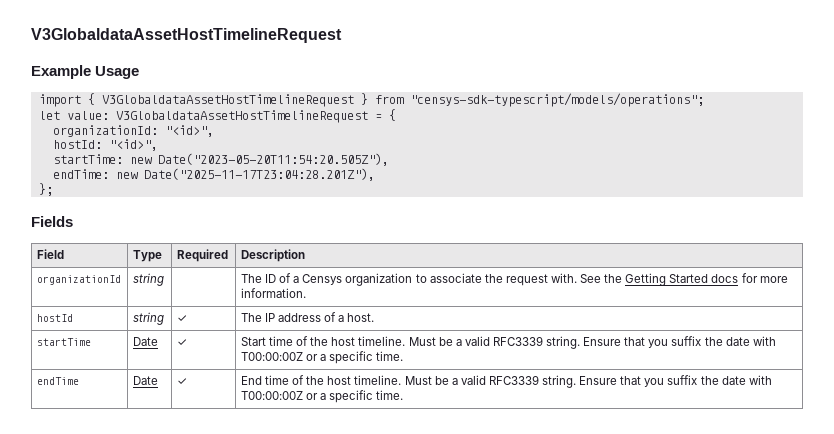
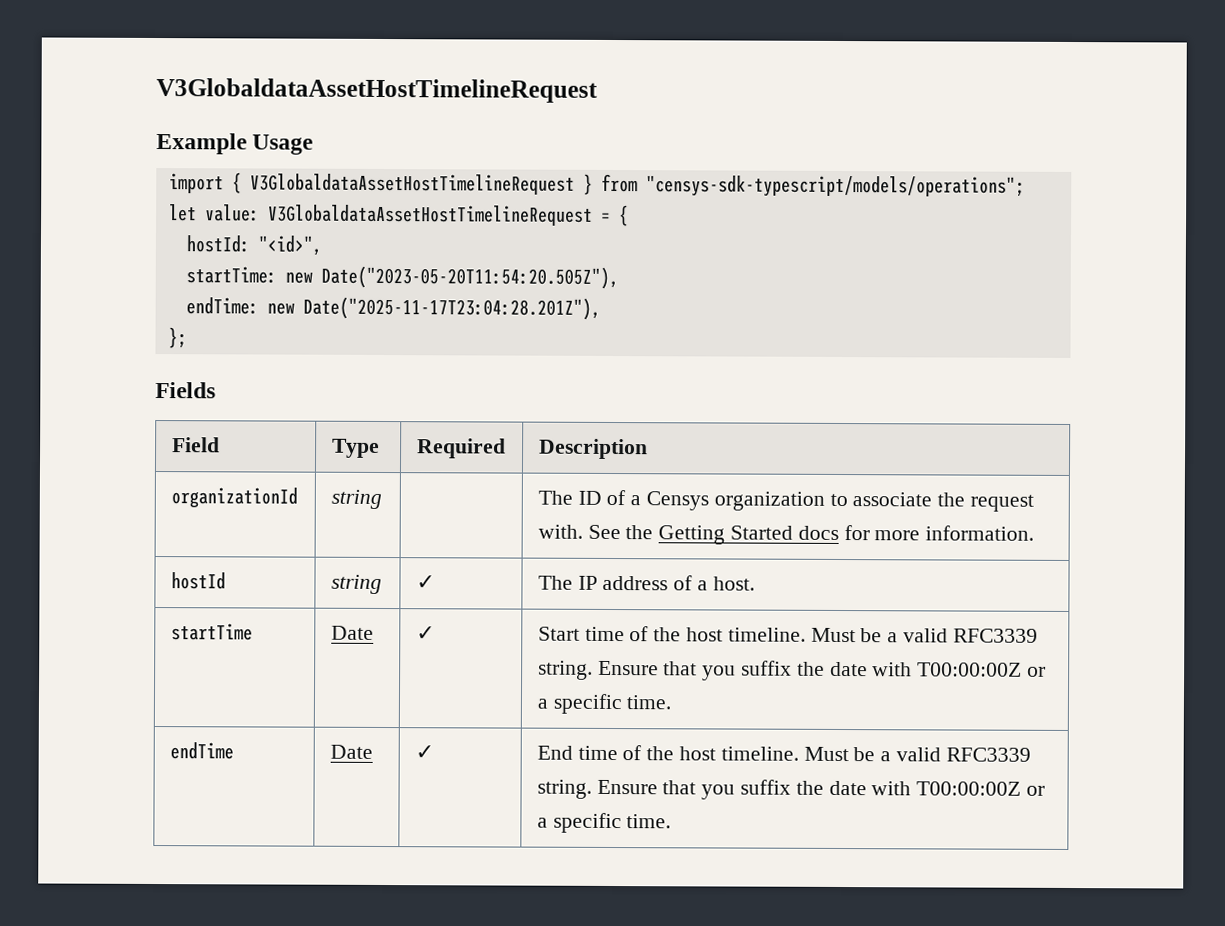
- organizationId: "<id>",

